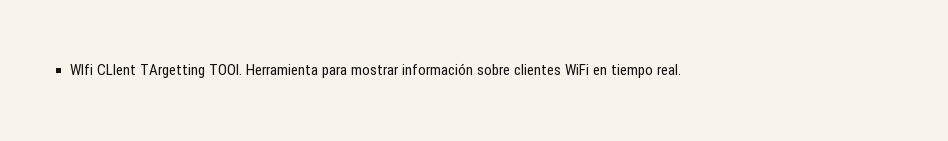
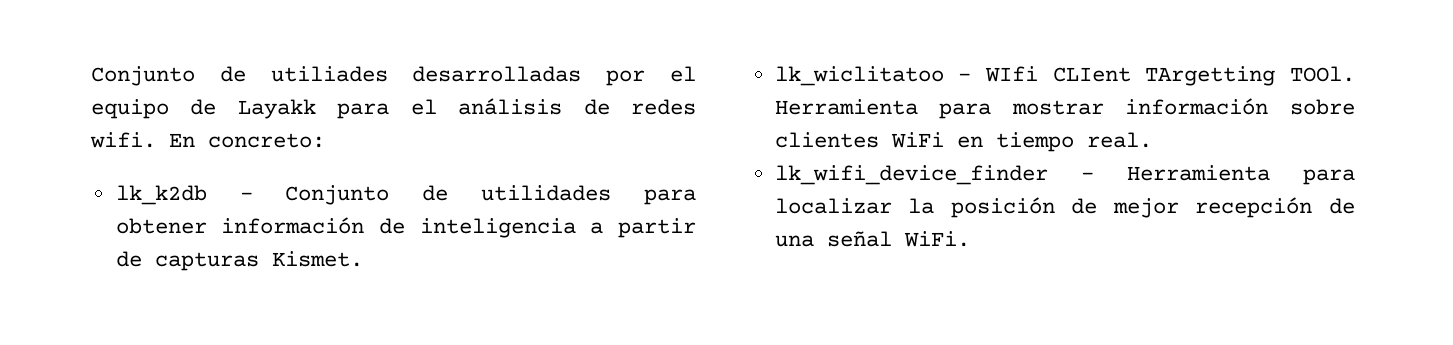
- WIfi CLIent TArgetting TOOl.
+ Conjunto de utiliades desarrolladas por el equipo de Layakk para el análisis de redes wifi. En concreto:
+ lk_k2db - Conjunto de utilidades para obtener información de inteligencia a partir de capturas Kismet.
+ lk_wiclitatoo - WIfi CLIent TArgetting TOOl.
+ lk_wifi_device_finder - Herramienta para localizar la posición de mejor recepción de una señal WiFi.

